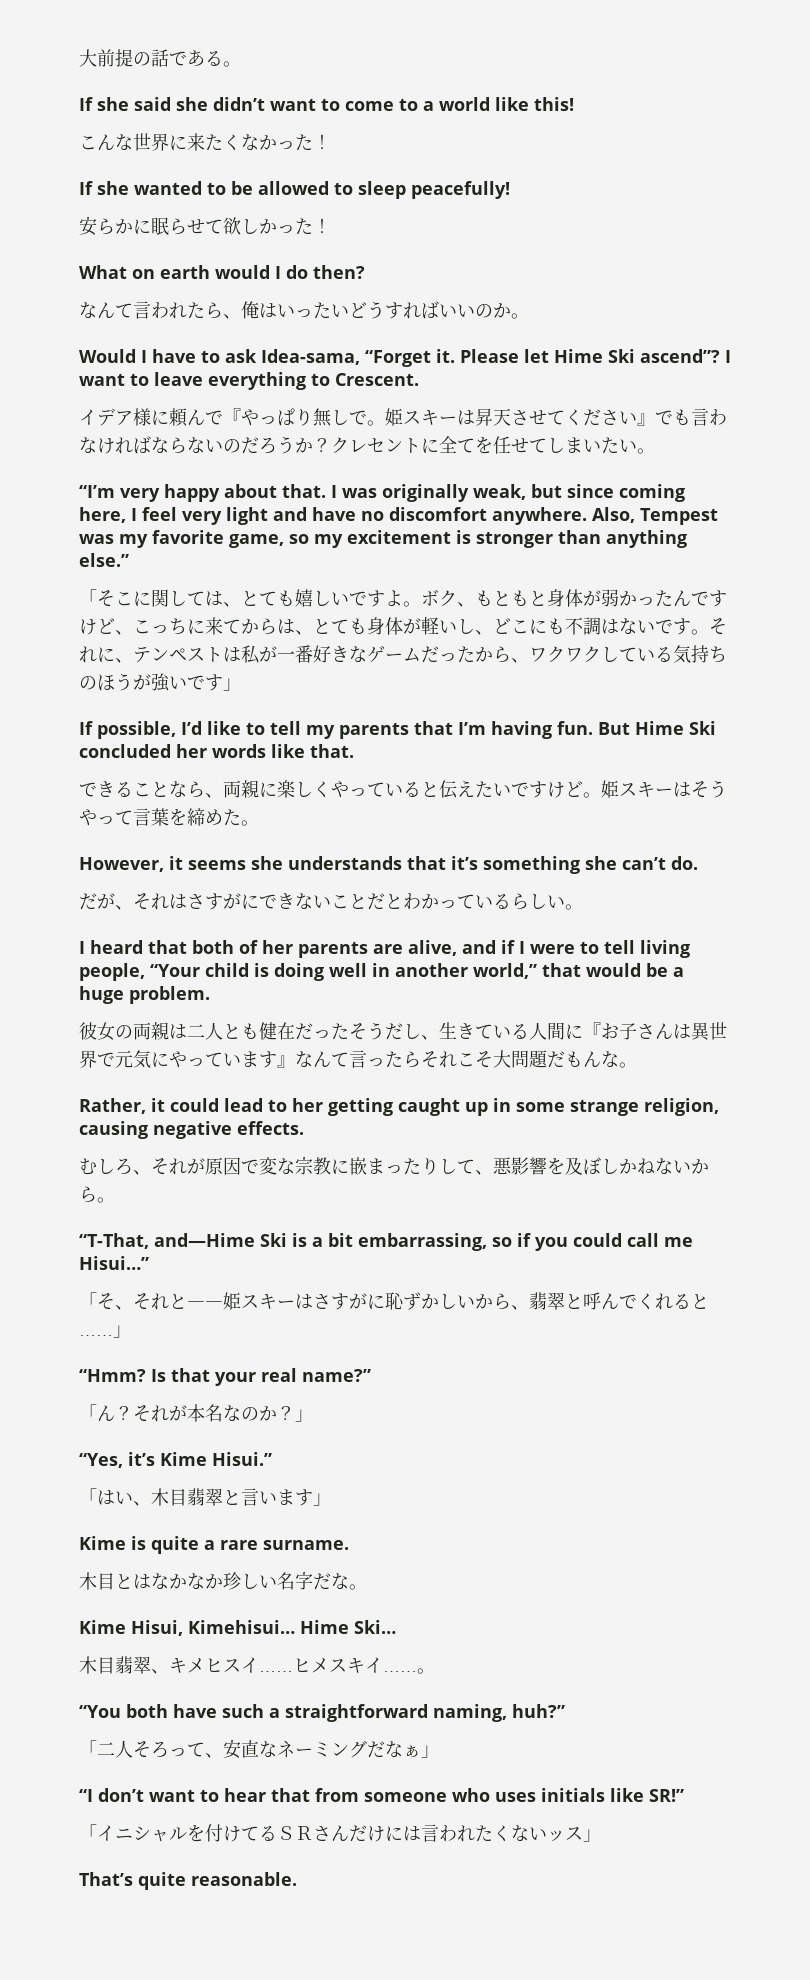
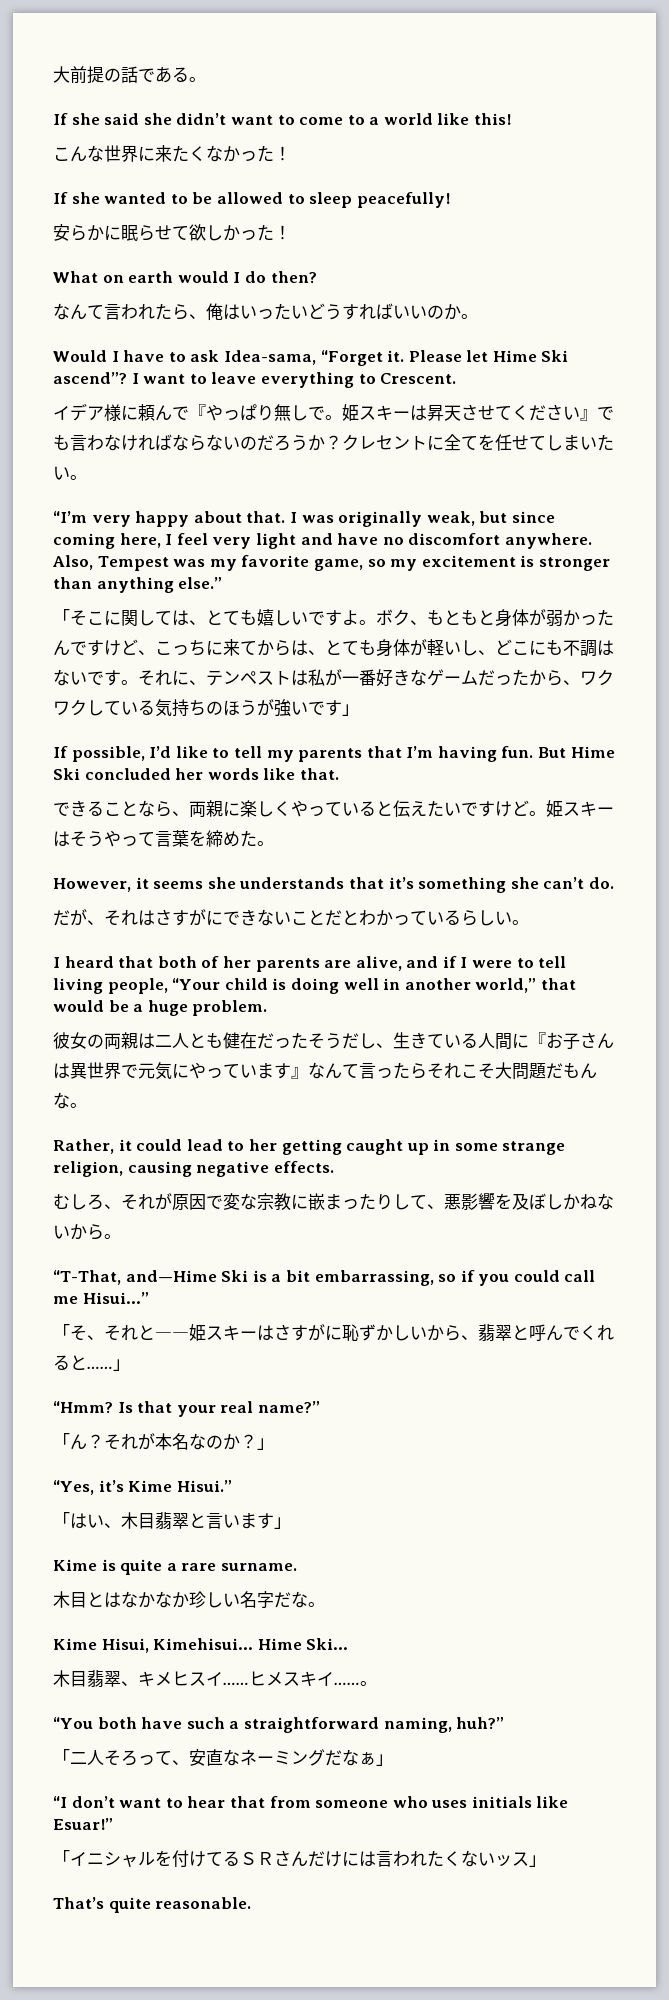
- “I don’t want to hear that from someone who uses initials like SR!”
+ “I don’t want to hear that from someone who uses initials like Esuar!”

